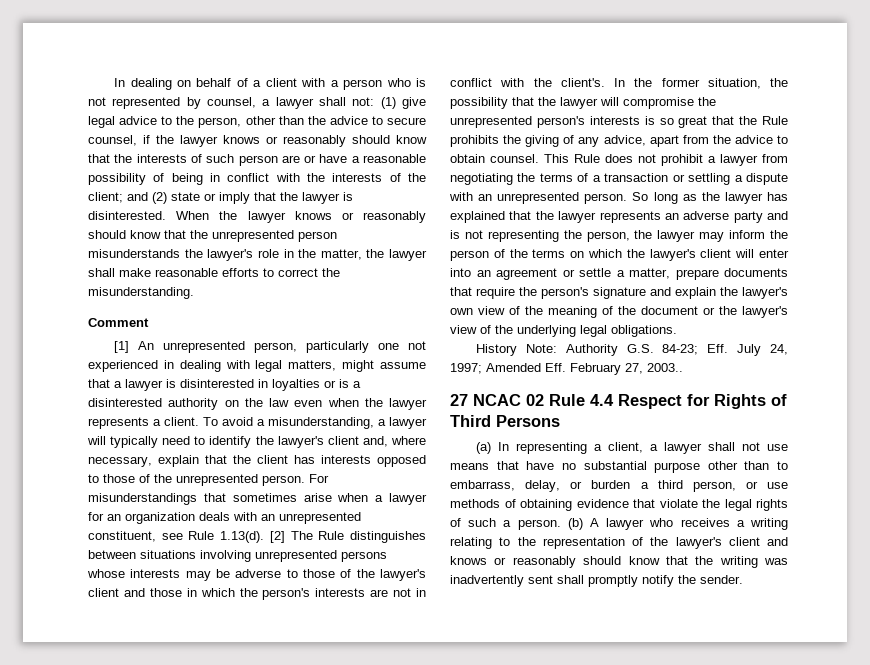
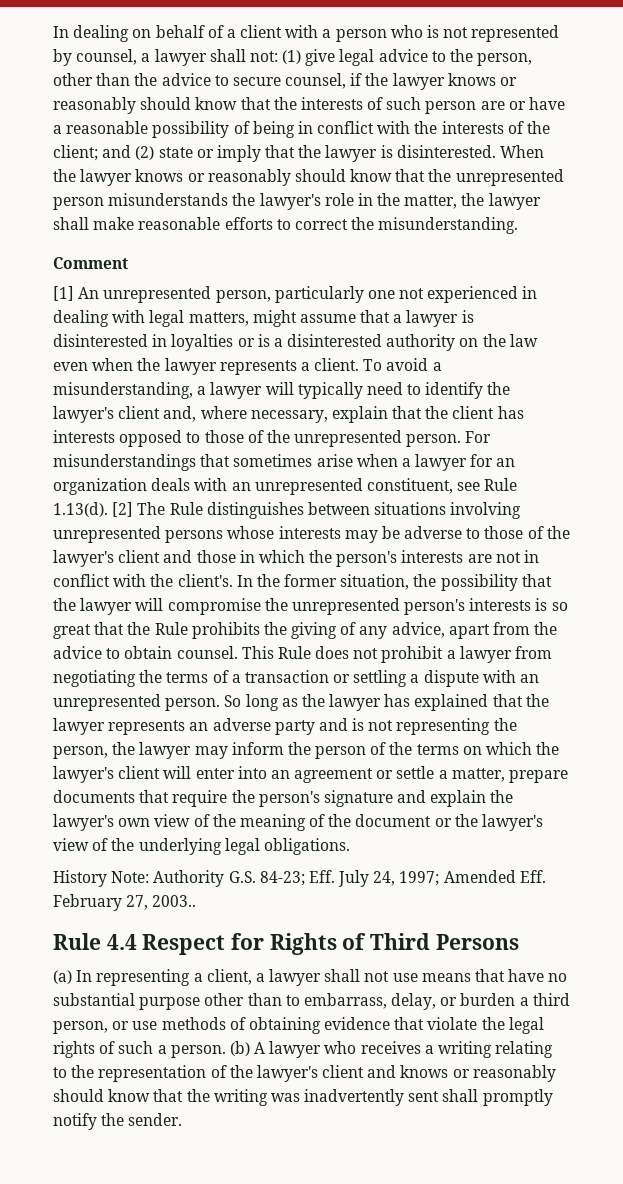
- 27 NCAC 02 Rule 4.4 Respect for Rights of Third Persons
+ Rule 4.4 Respect for Rights of Third Persons

